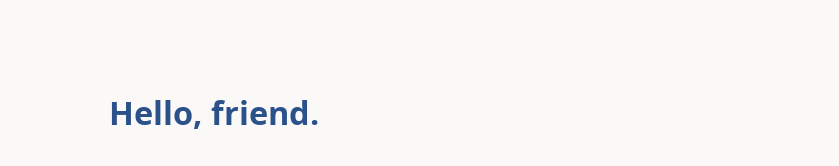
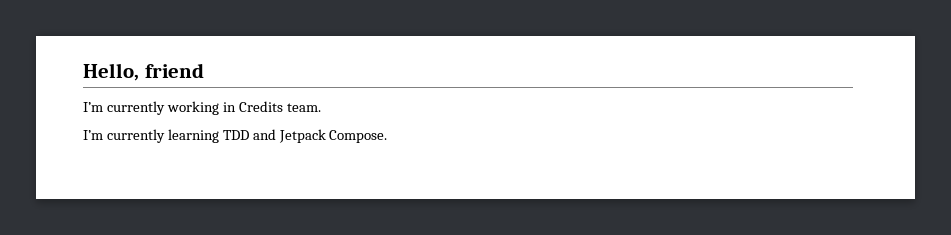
- Hello, friend.
+ Hello, friend
+ I’m currently working in Credits team.
+ I’m currently learning TDD and Jetpack Compose.

